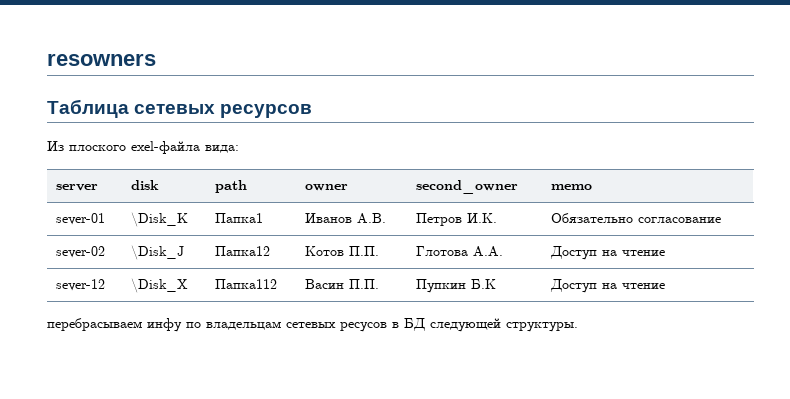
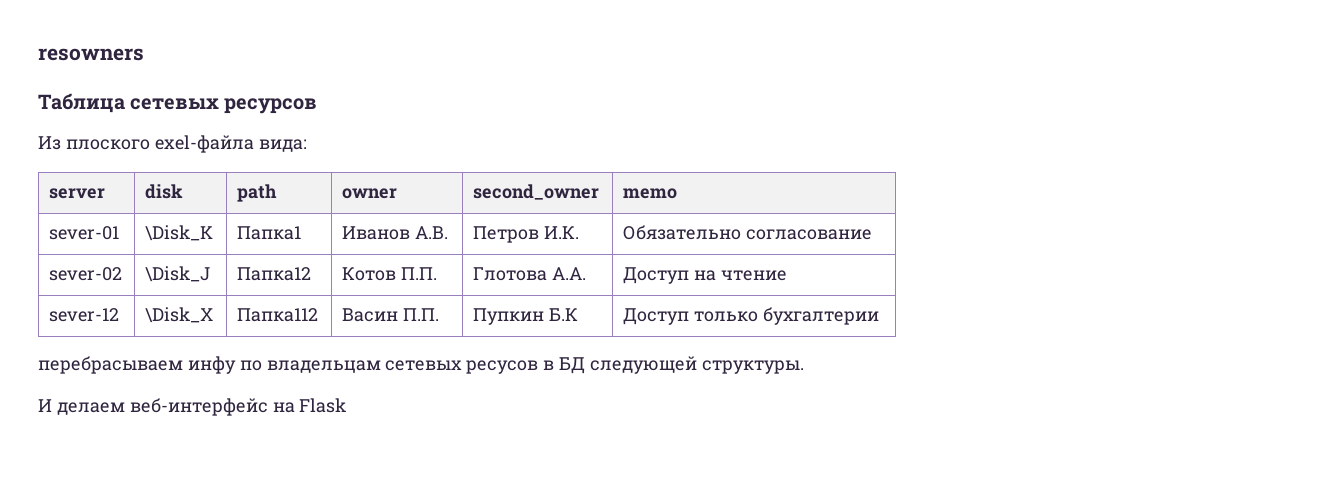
- sever-12 | \Disk_X | Папка112 | Васин П.П. | Пупкин Б.К | Доступ на чтение
+ sever-12 | \Disk_X | Папка112 | Васин П.П. | Пупкин Б.К | Доступ только бухгалтерии
+ И делаем веб-интерфейс на Flask

